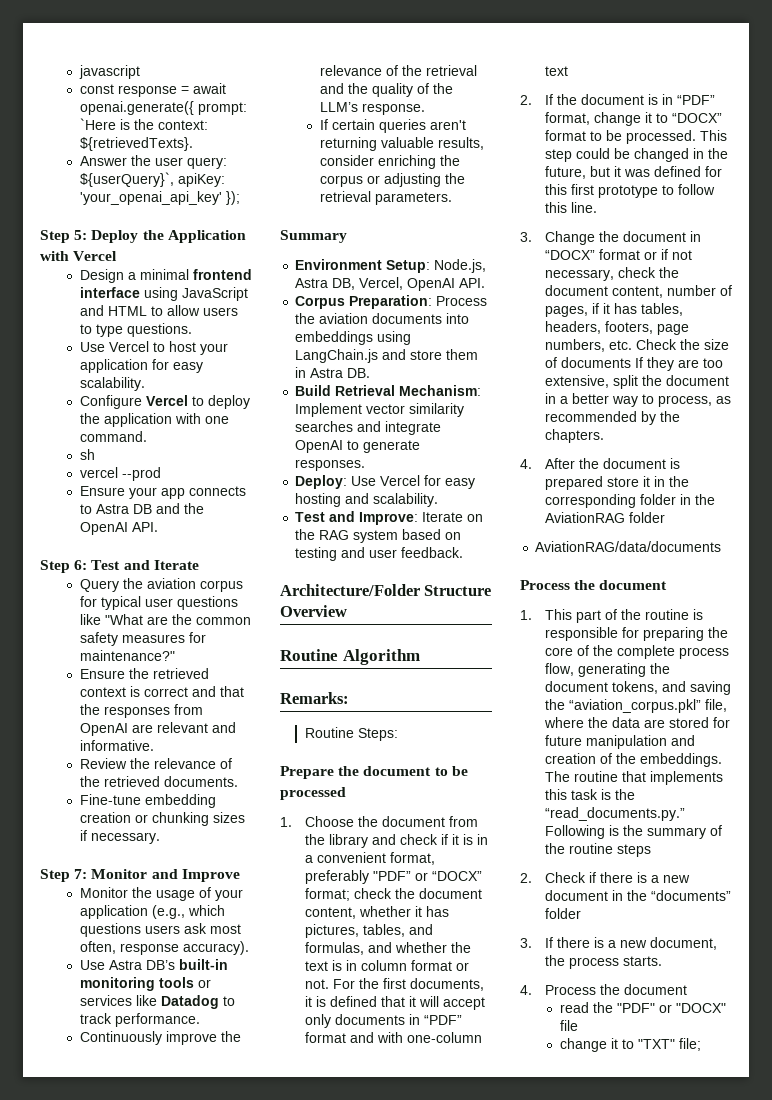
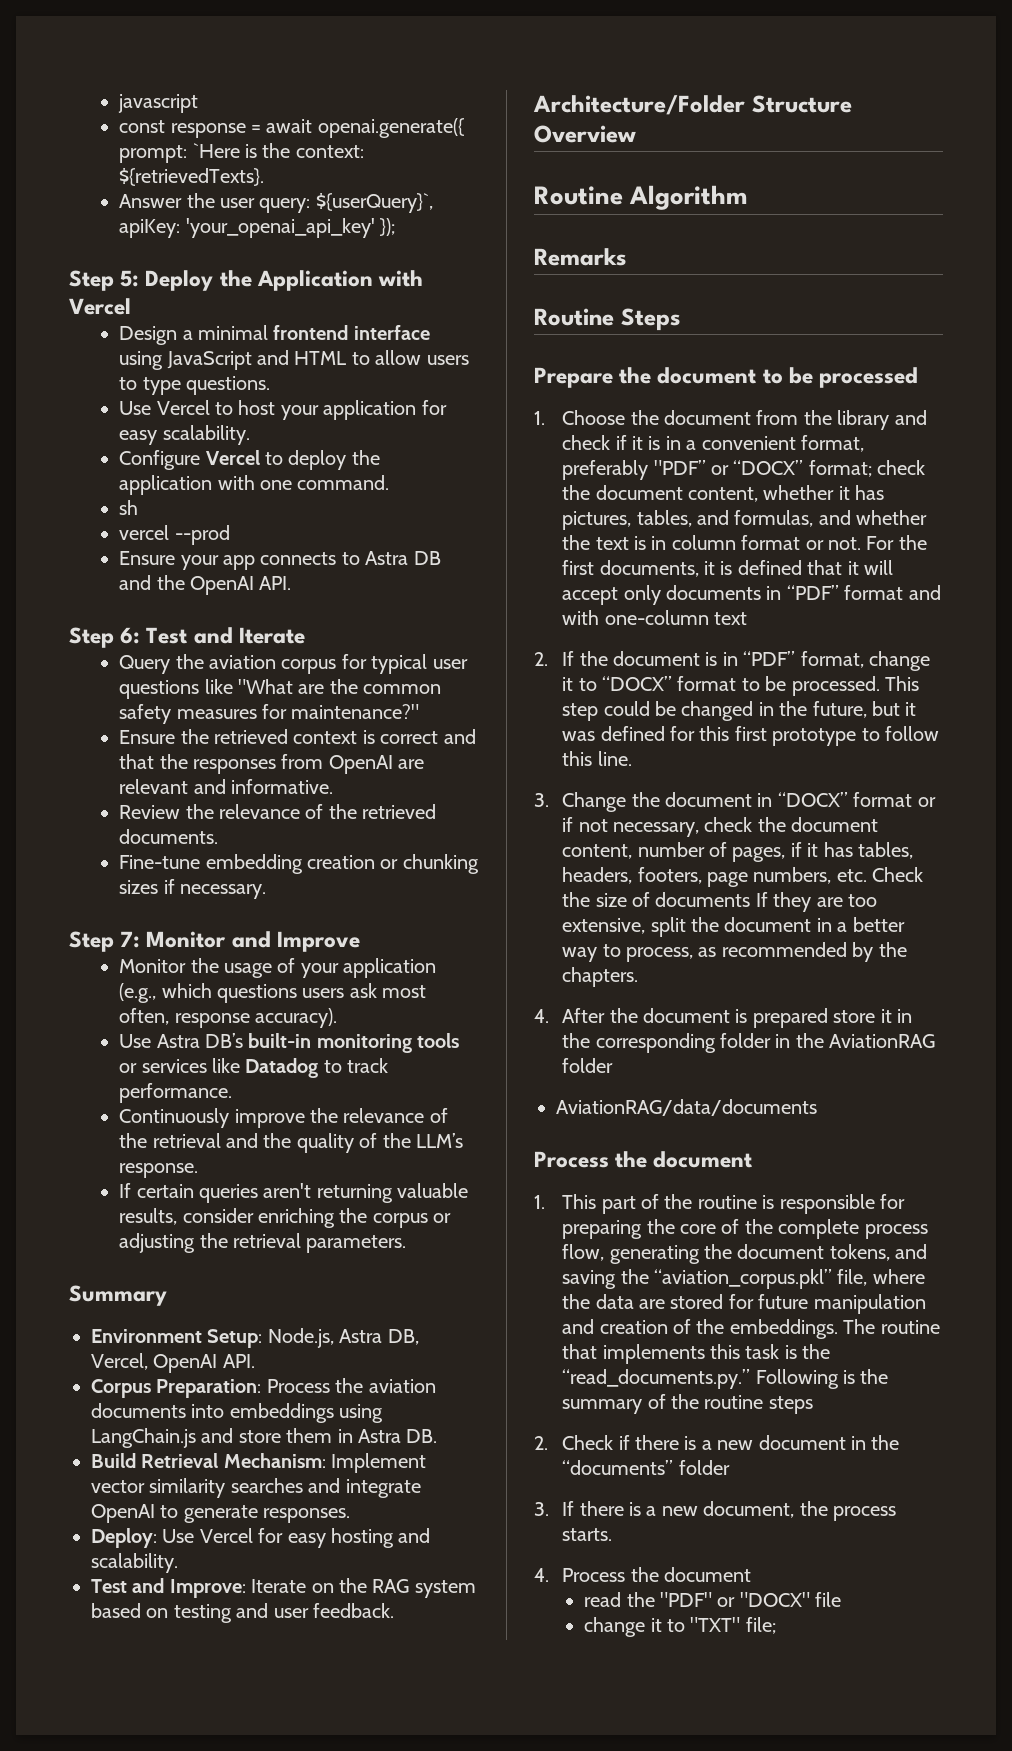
- Remarks:
- Routine Steps:
+ Remarks
+ Routine Steps

